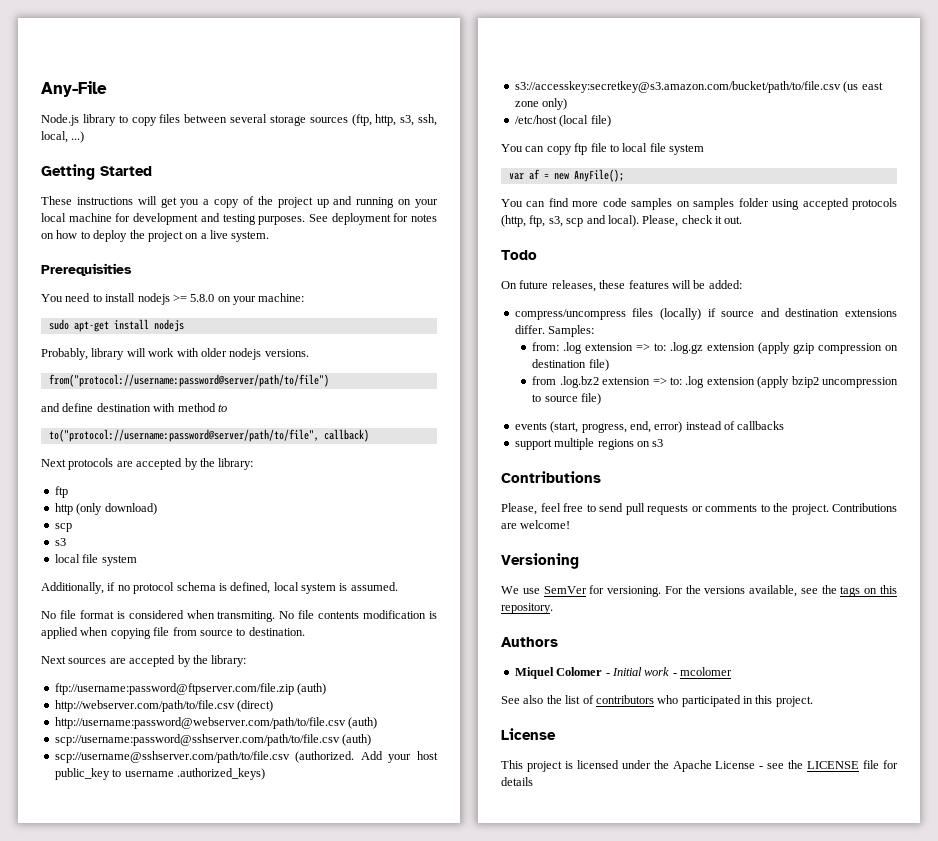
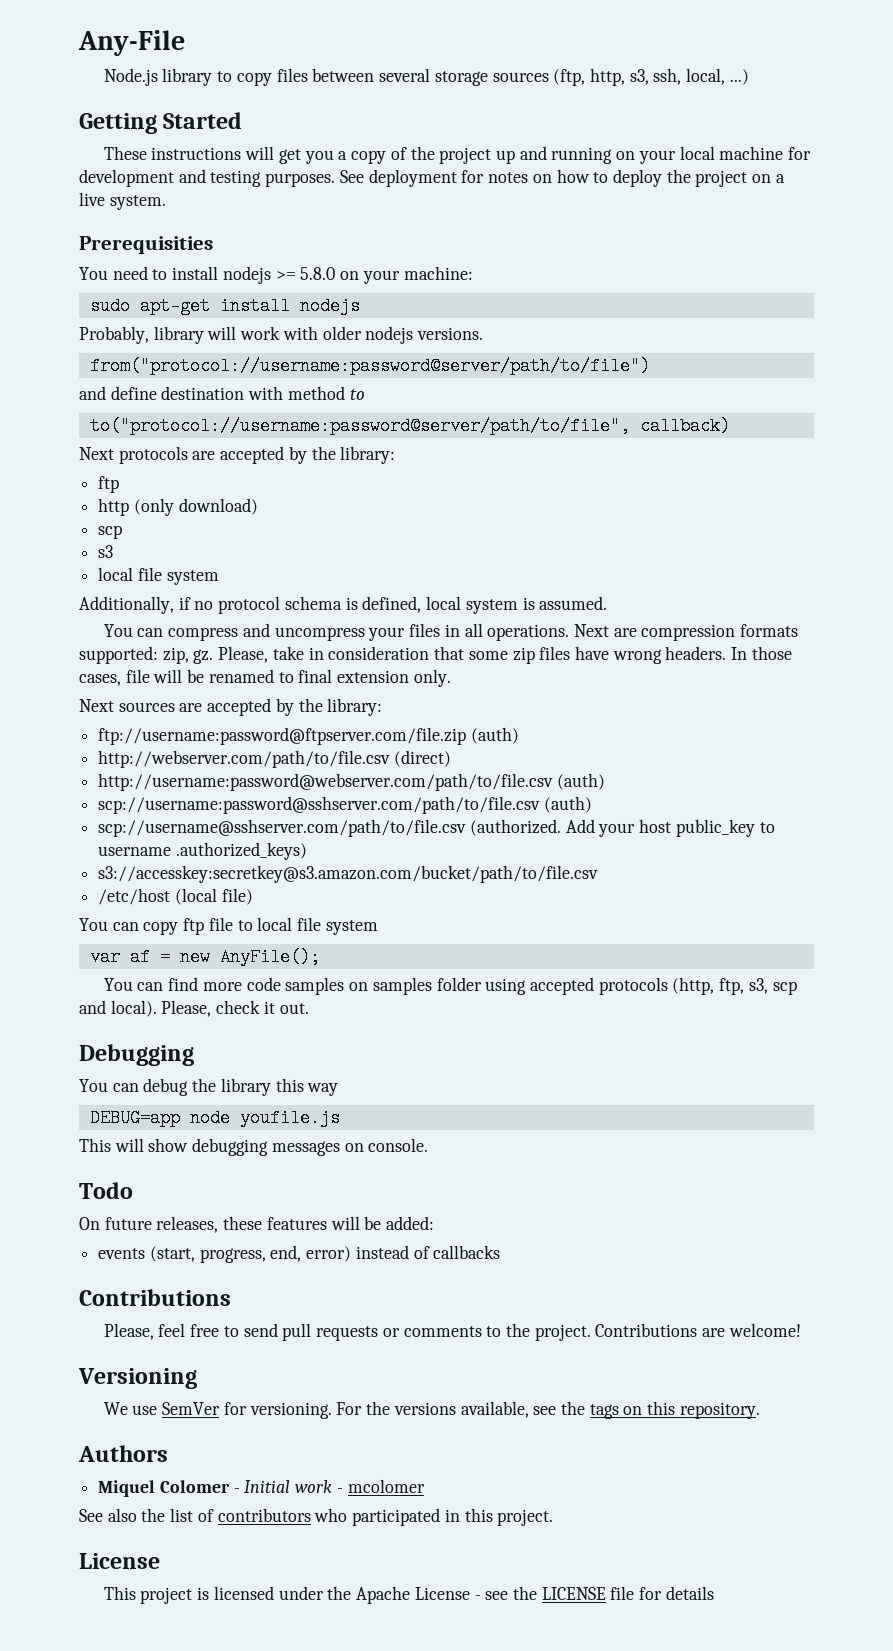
- No file format is considered when transmiting. No file contents modification is applied when copying file from source to destination.
+ You can compress and uncompress your files in all operations. Next are compression formats supported: zip, gz. Please, take in consideration that some zip files have wrong headers. In those cases, file will be renamed to final extension only.
- s3://accesskey:secretkey@s3.amazon.com/bucket/path/to/file.csv (us east zone only)
+ s3://accesskey:secretkey@s3.amazon.com/bucket/path/to/file.csv
+ Debugging
+ You can debug the library this way
+ DEBUG=app node youfile.js
+ This will show debugging messages on console.
- compress/uncompress files (locally) if source and destination extensions differ. Samples:
- from: .log extension => to: .log.gz extension (apply gzip compression on destination file)
- from .log.bz2 extension => to: .log extension (apply bzip2 uncompression to source file)
- support multiple regions on s3

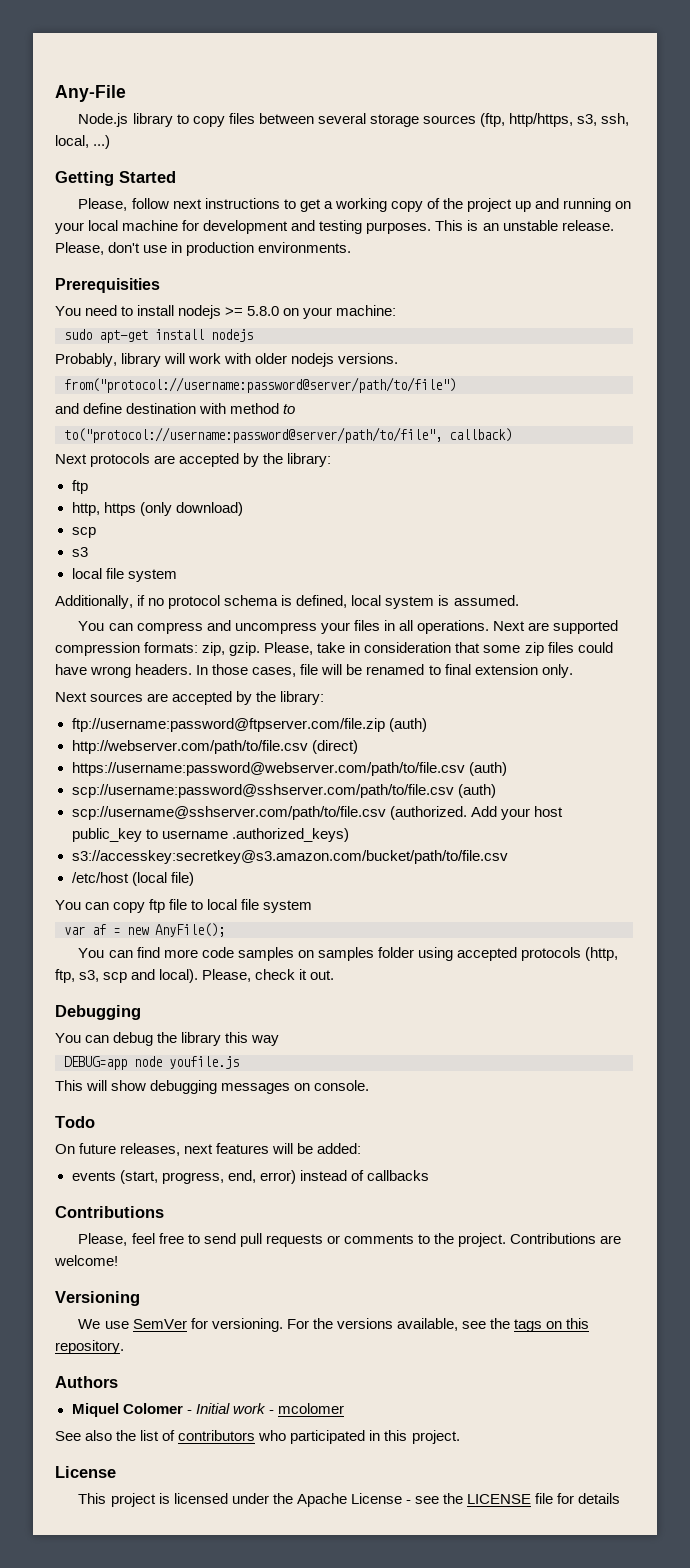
- Node.js library to copy files between several storage sources (ftp, http, s3, ssh, local, ...)
+ Node.js library to copy files between several storage sources (ftp, http/https, s3, ssh, local, ...)
- These instructions will get you a copy of the project up and running on your local machine for development and testing purposes.
+ Please, follow next instructions to get a working copy of the project up and running on your local machine for development and testing purposes.
- See deployment for notes on how to deploy the project on a live system.
+ This is an unstable release. Please, don't use in production environments.
- http (only download)
+ http, https (only download)
- Next are compression formats supported: zip, gz.
+ Next are supported compression formats: zip, gzip.
- Please, take in consideration that some zip files have wrong headers.
+ Please, take in consideration that some zip files could have wrong headers.
- http://username:password@webserver.com/path/to/file.csv (auth)
+ https://username:password@webserver.com/path/to/file.csv (auth)
- On future releases, these features will be added:
+ On future releases, next features will be added:

